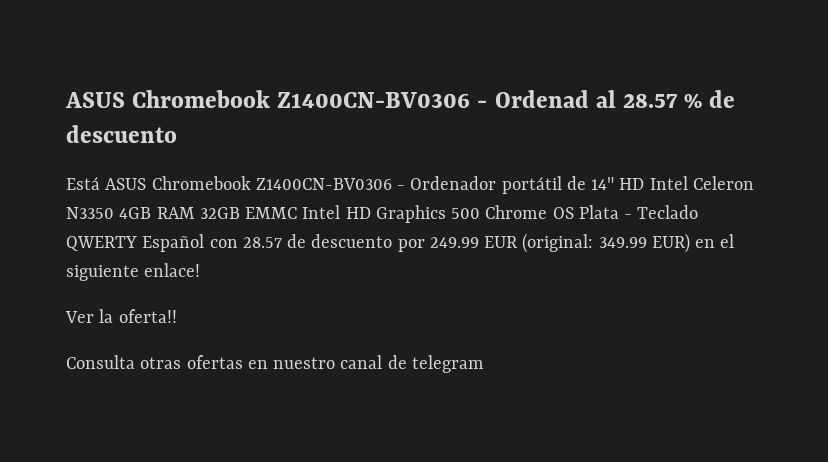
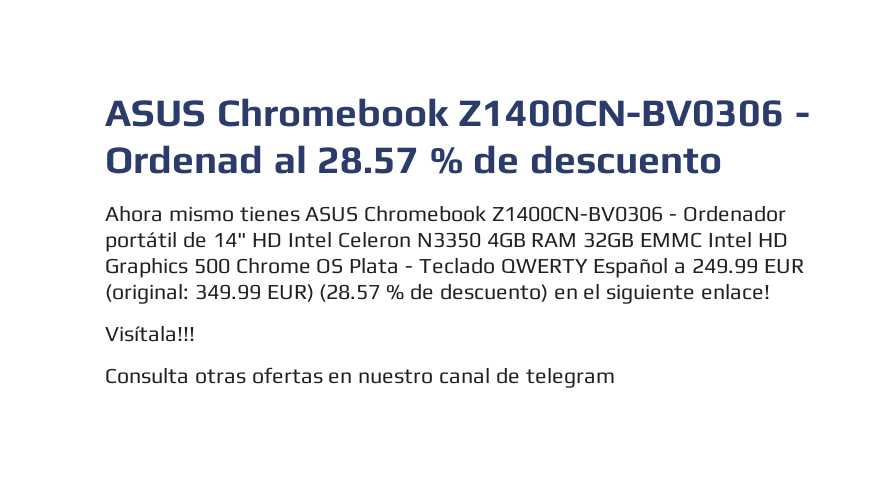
- Está ASUS Chromebook Z1400CN-BV0306 - Ordenador portátil de 14" HD Intel Celeron N3350 4GB RAM 32GB EMMC Intel HD Graphics 500 Chrome OS Plata - Teclado QWERTY Español con 28.57 de descuento por 249.99 EUR (original: 349.99 EUR) en el siguiente enlace!
+ Ahora mismo tienes ASUS Chromebook Z1400CN-BV0306 - Ordenador portátil de 14" HD Intel Celeron N3350 4GB RAM 32GB EMMC Intel HD Graphics 500 Chrome OS Plata - Teclado QWERTY Español a 249.99 EUR (original: 349.99 EUR) (28.57 % de descuento) en el siguiente enlace!
- Ver la oferta!!
+ Visítala!!!

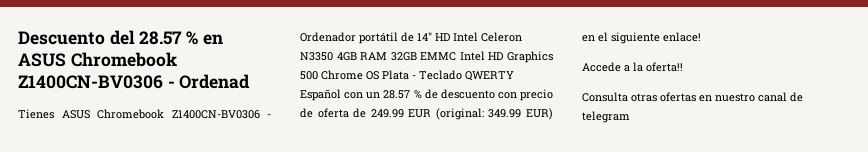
- ASUS Chromebook Z1400CN-BV0306 - Ordenad al 28.57 % de descuento
- Ahora mismo tienes ASUS Chromebook Z1400CN-BV0306 - Ordenador portátil de 14" HD Intel Celeron N3350 4GB RAM 32GB EMMC Intel HD Graphics 500 Chrome OS Plata - Teclado QWERTY Español a 249.99 EUR (original: 349.99 EUR) (28.57 % de descuento) en el siguiente enlace!
+ Descuento del 28.57 % en ASUS Chromebook Z1400CN-BV0306 - Ordenad
+ Tienes ASUS Chromebook Z1400CN-BV0306 - Ordenador portátil de 14" HD Intel Celeron N3350 4GB RAM 32GB EMMC Intel HD Graphics 500 Chrome OS Plata - Teclado QWERTY Español con un 28.57 % de descuento con precio de oferta de 249.99 EUR (original: 349.99 EUR) en el siguiente enlace!
- Visítala!!!
+ Accede a la oferta!!

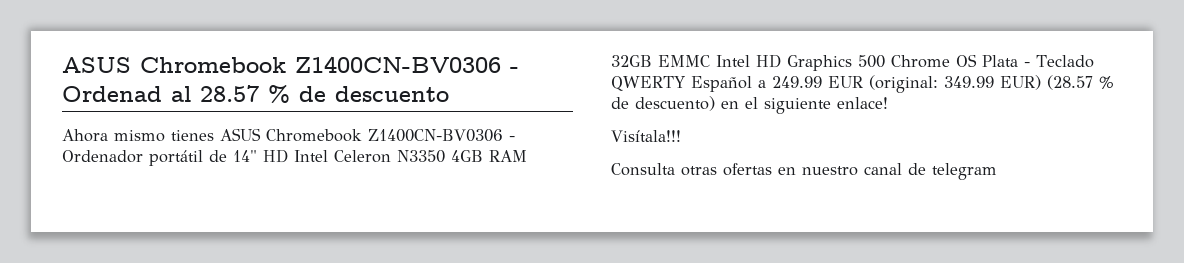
- Descuento del 28.57 % en ASUS Chromebook Z1400CN-BV0306 - Ordenad
- Tienes ASUS Chromebook Z1400CN-BV0306 - Ordenador portátil de 14" HD Intel Celeron N3350 4GB RAM 32GB EMMC Intel HD Graphics 500 Chrome OS Plata - Teclado QWERTY Español con un 28.57 % de descuento con precio de oferta de 249.99 EUR (original: 349.99 EUR) en el siguiente enlace!
+ ASUS Chromebook Z1400CN-BV0306 - Ordenad al 28.57 % de descuento
+ Ahora mismo tienes ASUS Chromebook Z1400CN-BV0306 - Ordenador portátil de 14" HD Intel Celeron N3350 4GB RAM 32GB EMMC Intel HD Graphics 500 Chrome OS Plata - Teclado QWERTY Español a 249.99 EUR (original: 349.99 EUR) (28.57 % de descuento) en el siguiente enlace!
- Accede a la oferta!!
+ Visítala!!!

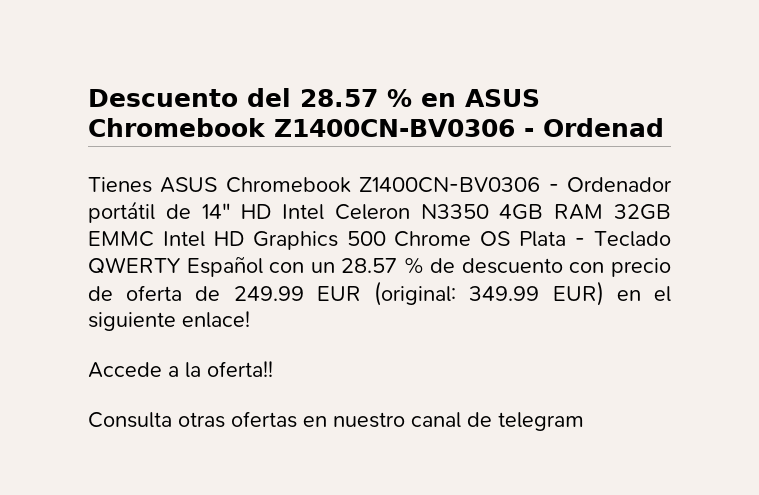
- ASUS Chromebook Z1400CN-BV0306 - Ordenad al 28.57 % de descuento
- Ahora mismo tienes ASUS Chromebook Z1400CN-BV0306 - Ordenador portátil de 14" HD Intel Celeron N3350 4GB RAM 32GB EMMC Intel HD Graphics 500 Chrome OS Plata - Teclado QWERTY Español a 249.99 EUR (original: 349.99 EUR) (28.57 % de descuento) en el siguiente enlace!
+ Descuento del 28.57 % en ASUS Chromebook Z1400CN-BV0306 - Ordenad
+ Tienes ASUS Chromebook Z1400CN-BV0306 - Ordenador portátil de 14" HD Intel Celeron N3350 4GB RAM 32GB EMMC Intel HD Graphics 500 Chrome OS Plata - Teclado QWERTY Español con un 28.57 % de descuento con precio de oferta de 249.99 EUR (original: 349.99 EUR) en el siguiente enlace!
- Visítala!!!
+ Accede a la oferta!!

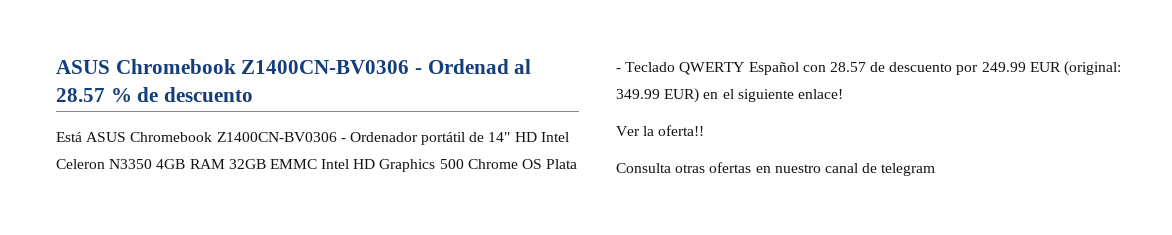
- Descuento del 28.57 % en ASUS Chromebook Z1400CN-BV0306 - Ordenad
- Tienes ASUS Chromebook Z1400CN-BV0306 - Ordenador portátil de 14" HD Intel Celeron N3350 4GB RAM 32GB EMMC Intel HD Graphics 500 Chrome OS Plata - Teclado QWERTY Español con un 28.57 % de descuento con precio de oferta de 249.99 EUR (original: 349.99 EUR) en el siguiente enlace!
+ ASUS Chromebook Z1400CN-BV0306 - Ordenad al 28.57 % de descuento
+ Está ASUS Chromebook Z1400CN-BV0306 - Ordenador portátil de 14" HD Intel Celeron N3350 4GB RAM 32GB EMMC Intel HD Graphics 500 Chrome OS Plata - Teclado QWERTY Español con 28.57 de descuento por 249.99 EUR (original: 349.99 EUR) en el siguiente enlace!
- Accede a la oferta!!
+ Ver la oferta!!

